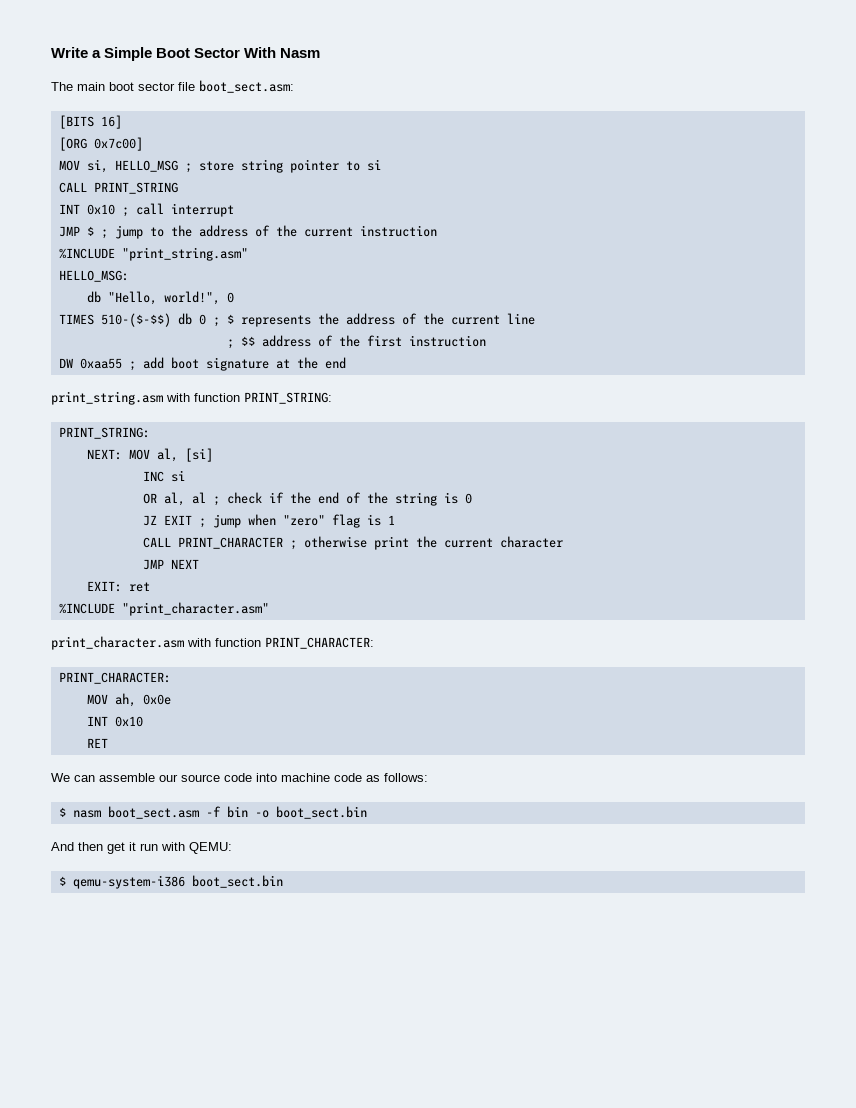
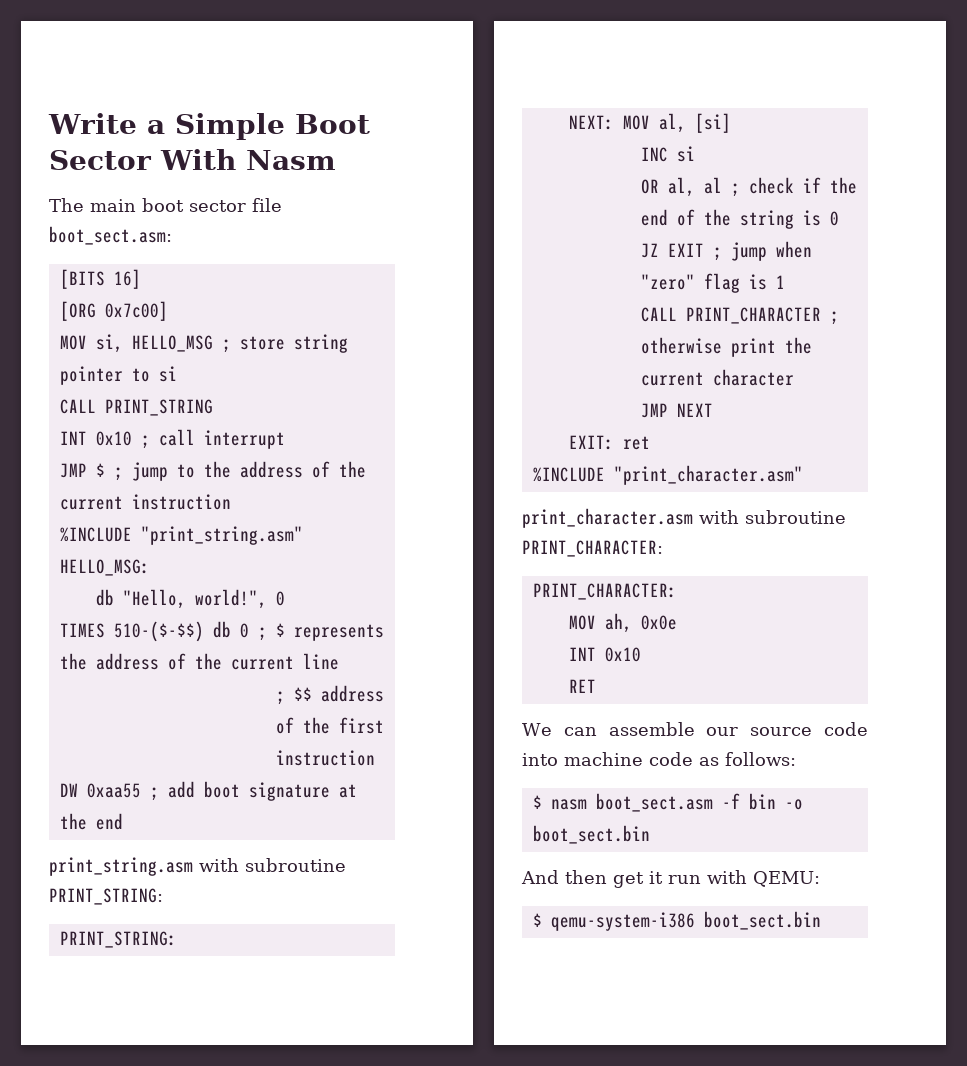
- print_string.asm with function PRINT_STRING:
+ print_string.asm with subroutine PRINT_STRING:
- print_character.asm with function PRINT_CHARACTER:
+ print_character.asm with subroutine PRINT_CHARACTER:

